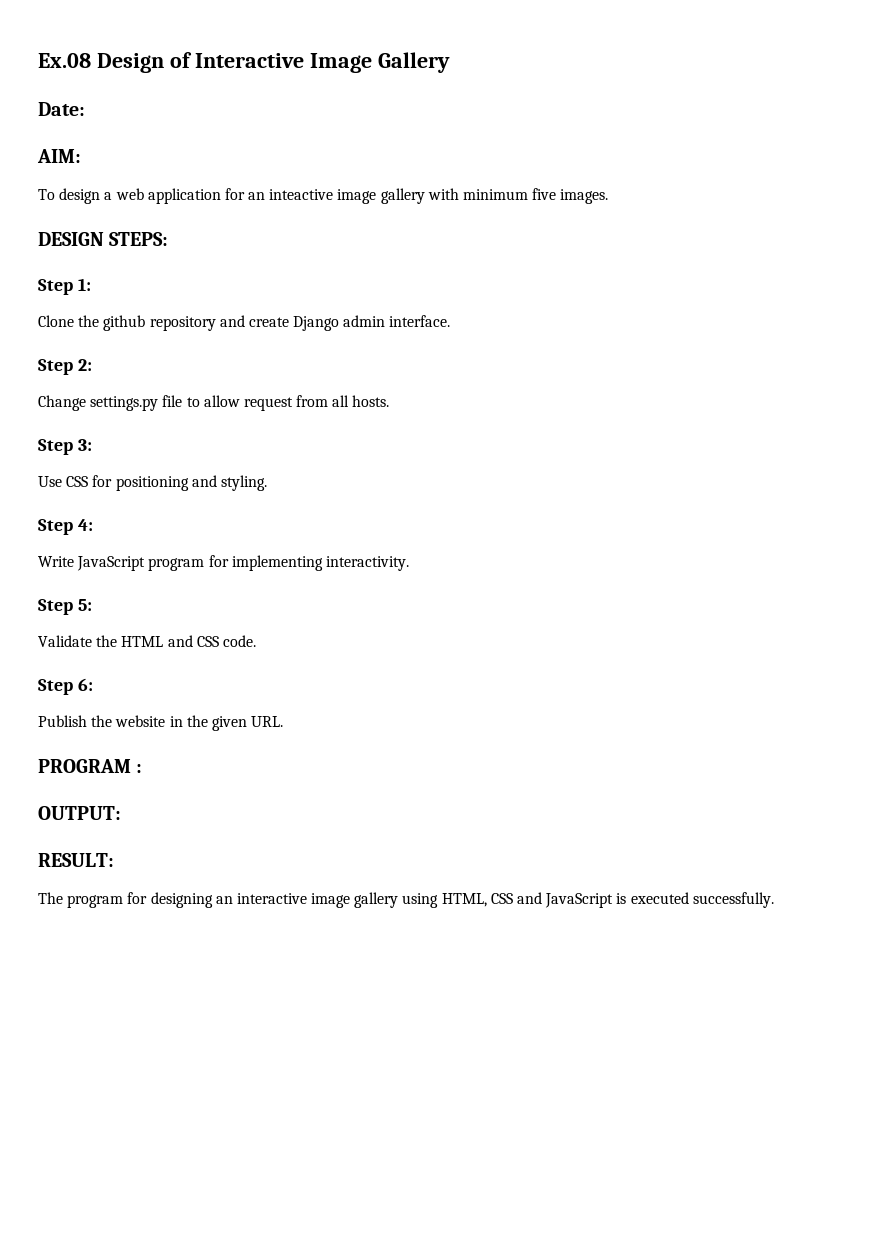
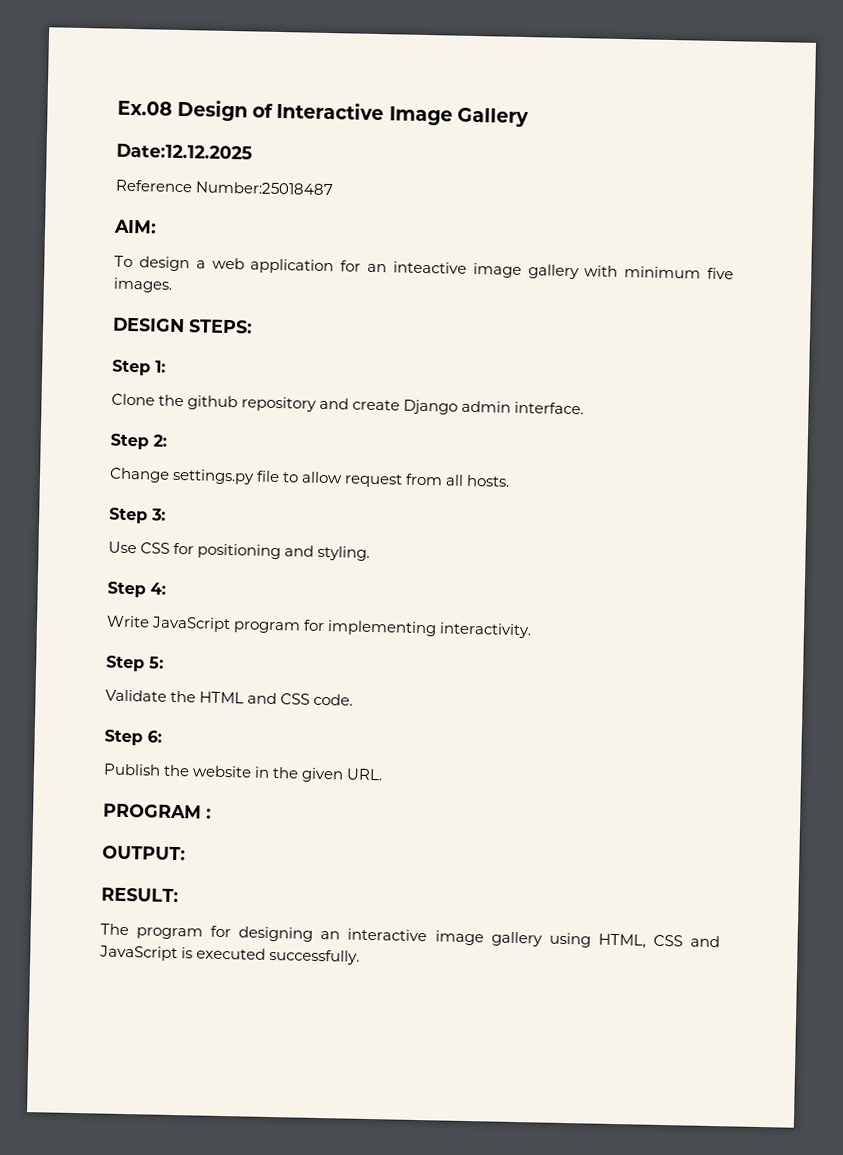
- Date:
+ Date:12.12.2025
+ Reference Number:25018487

